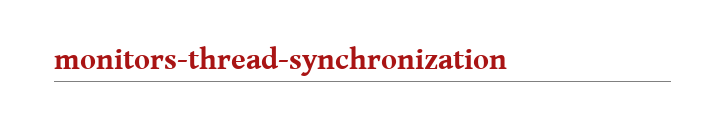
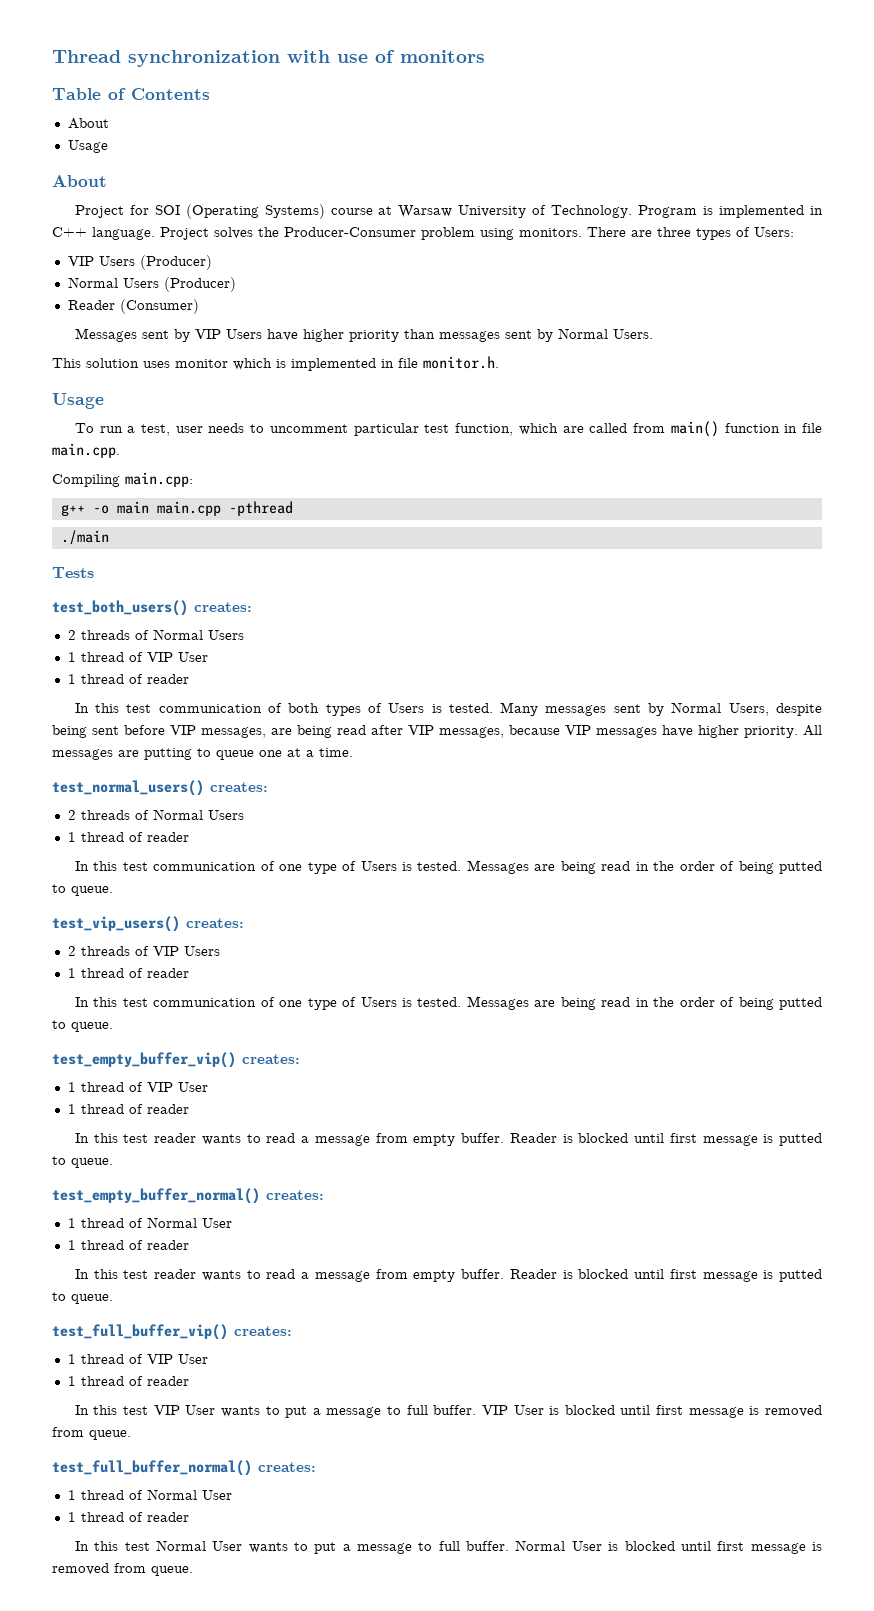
- monitors-thread-synchronization
+ Thread synchronization with use of monitors
+ Table of Contents
+ About
+ Usage
+ About
+ Project for SOI (Operating Systems) course at Warsaw University of Technology. Program is implemented in C++ language. Project solves the Producer-Consumer problem using monitors. There are three types of Users:
+ VIP Users (Producer)
+ Normal Users (Producer)
+ Reader (Consumer)
+ Messages sent by VIP Users have higher priority than messages sent by Normal Users.
+ This solution uses monitor which is implemented in file monitor.h.
+ Usage
+ To run a test, user needs to uncomment particular test function, which are called from main() function in file main.cpp.
+ Compiling main.cpp:
+ g++ -o main main.cpp -pthread
+ ./main
+ Tests
+ test_both_users() creates:
+ 2 threads of Normal Users
+ 1 thread of VIP User
+ 1 thread of reader
+ In this test communication of both types of Users is tested. Many messages sent by Normal Users, despite being sent before VIP messages, are being read after VIP messages, because VIP messages have higher priority. All messages are putting to queue one at a time.
+ test_normal_users() creates:
+ 2 threads of Normal Users
+ 1 thread of reader
+ In this test communication of one type of Users is tested. Messages are being read in the order of being putted to queue.
+ test_vip_users() creates:
+ 2 threads of VIP Users
+ 1 thread of reader
+ In this test communication of one type of Users is tested. Messages are being read in the order of being putted to queue.
+ test_empty_buffer_vip() creates:
+ 1 thread of VIP User
+ 1 thread of reader
+ In this test reader wants to read a message from empty buffer. Reader is blocked until first message is putted to queue.
+ test_empty_buffer_normal() creates:
+ 1 thread of Normal User
+ 1 thread of reader
+ In this test reader wants to read a message from empty buffer. Reader is blocked until first message is putted to queue.
+ test_full_buffer_vip() creates:
+ 1 thread of VIP User
+ 1 thread of reader
+ In this test VIP User wants to put a message to full buffer. VIP User is blocked until first message is removed from queue.
+ test_full_buffer_normal() creates:
+ 1 thread of Normal User
+ 1 thread of reader
+ In this test Normal User wants to put a message to full buffer. Normal User is blocked until first message is removed from queue.

